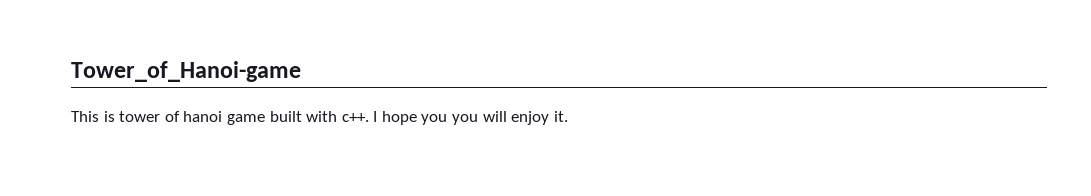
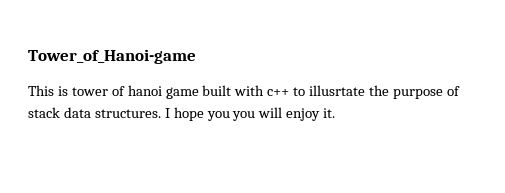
- This is tower of hanoi game built with c++.
+ This is tower of hanoi game built with c++ to illusrtate the purpose of stack data structures.

